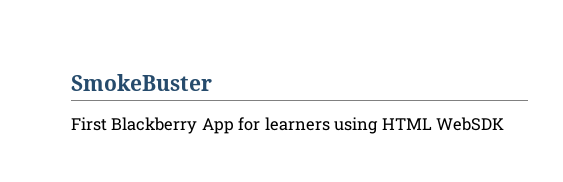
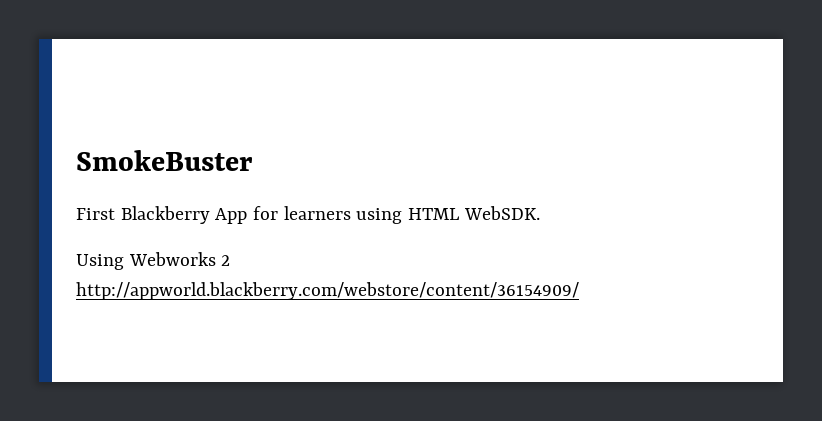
- First Blackberry App for learners using HTML WebSDK
+ First Blackberry App for learners using HTML WebSDK.
+ Using Webworks 2
+ http://appworld.blackberry.com/webstore/content/36154909/

